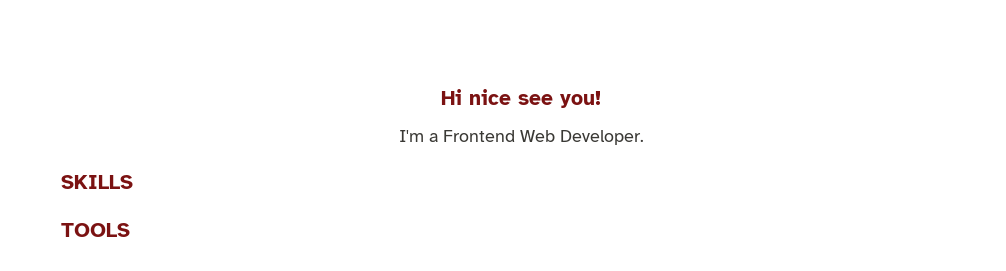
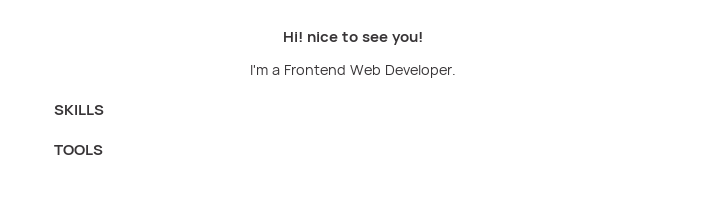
- Hi nice see you!
+ Hi! nice to see you!

